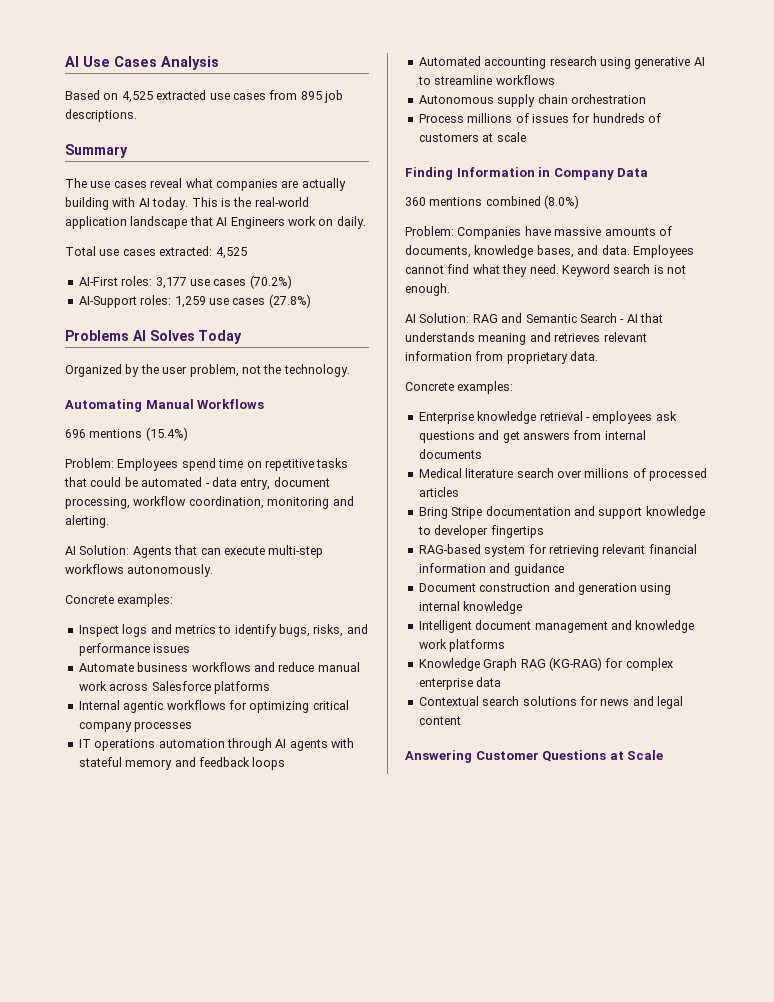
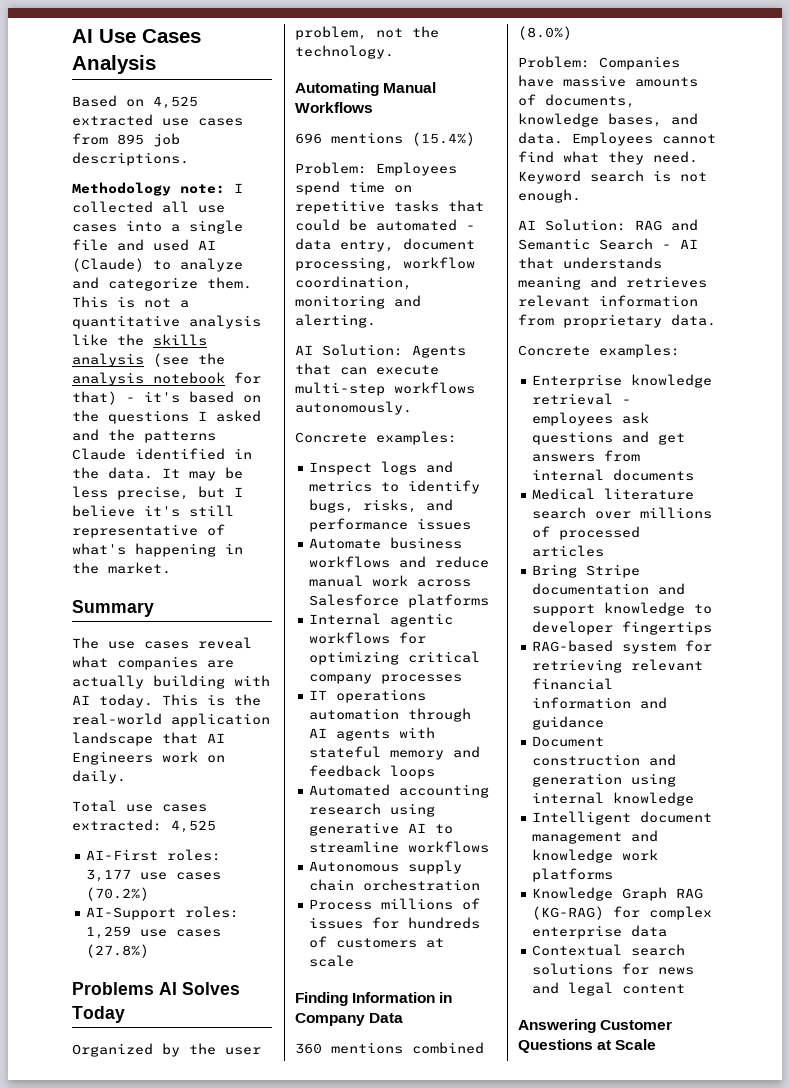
+ Methodology note: I collected all use cases into a single file and used AI (Claude) to analyze and categorize them. This is not a quantitative analysis like the skills analysis (see the analysis notebook for that) - it's based on the questions I asked and the patterns Claude identified in the data. It may be less precise, but I believe it's still representative of what's happening in the market.

